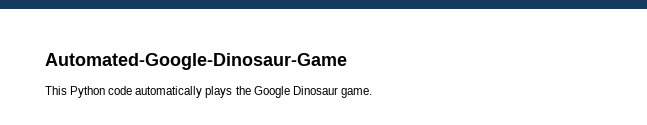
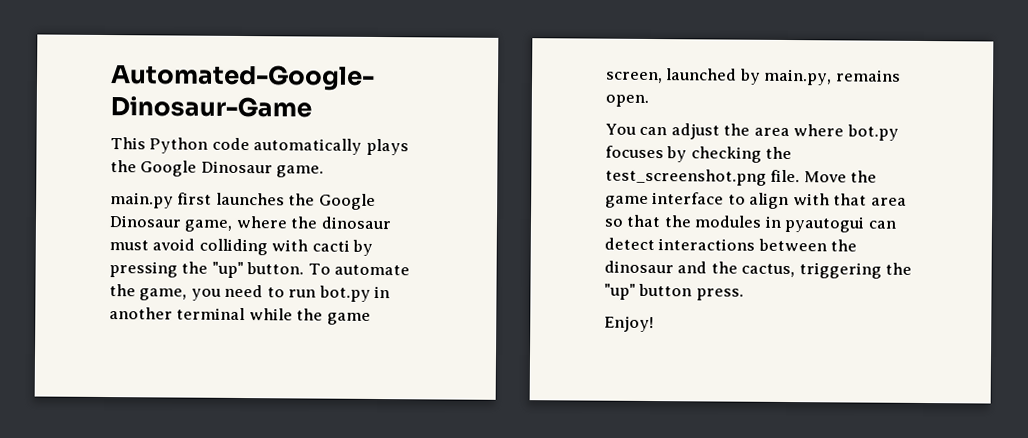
+ main.py first launches the Google Dinosaur game, where the dinosaur must avoid colliding with cacti by pressing the "up" button. To automate the game, you need to run bot.py in another terminal while the game screen, launched by main.py, remains open.
+ You can adjust the area where bot.py focuses by checking the test_screenshot.png file. Move the game interface to align with that area so that the modules in pyautogui can detect interactions between the dinosaur and the cactus, triggering the "up" button press.
+ Enjoy!

